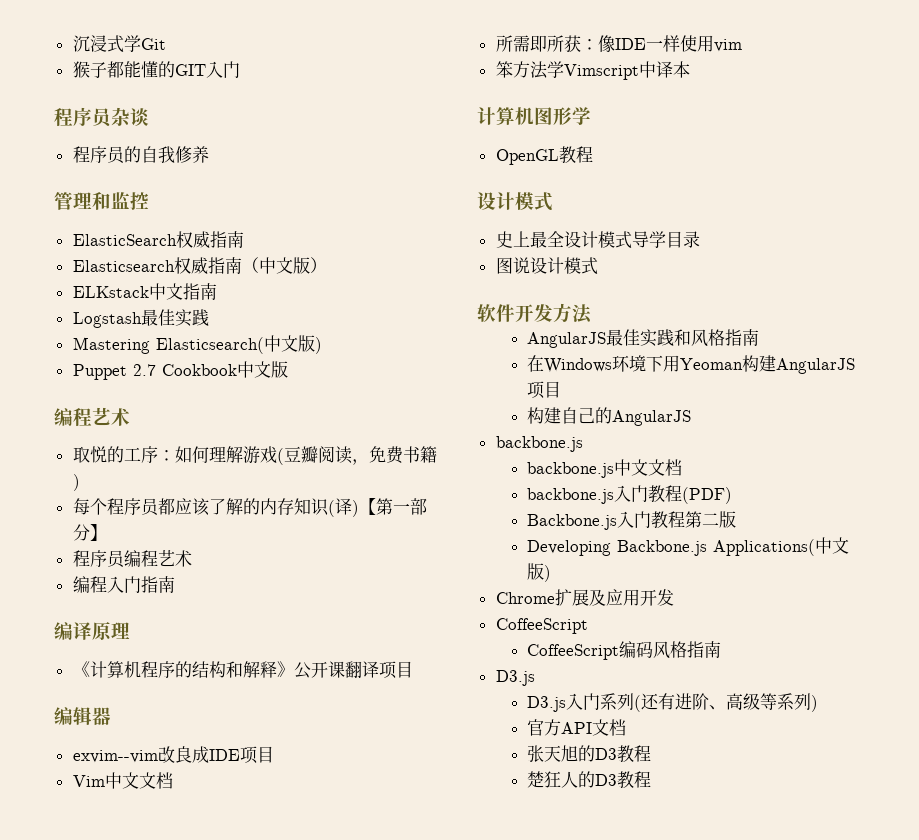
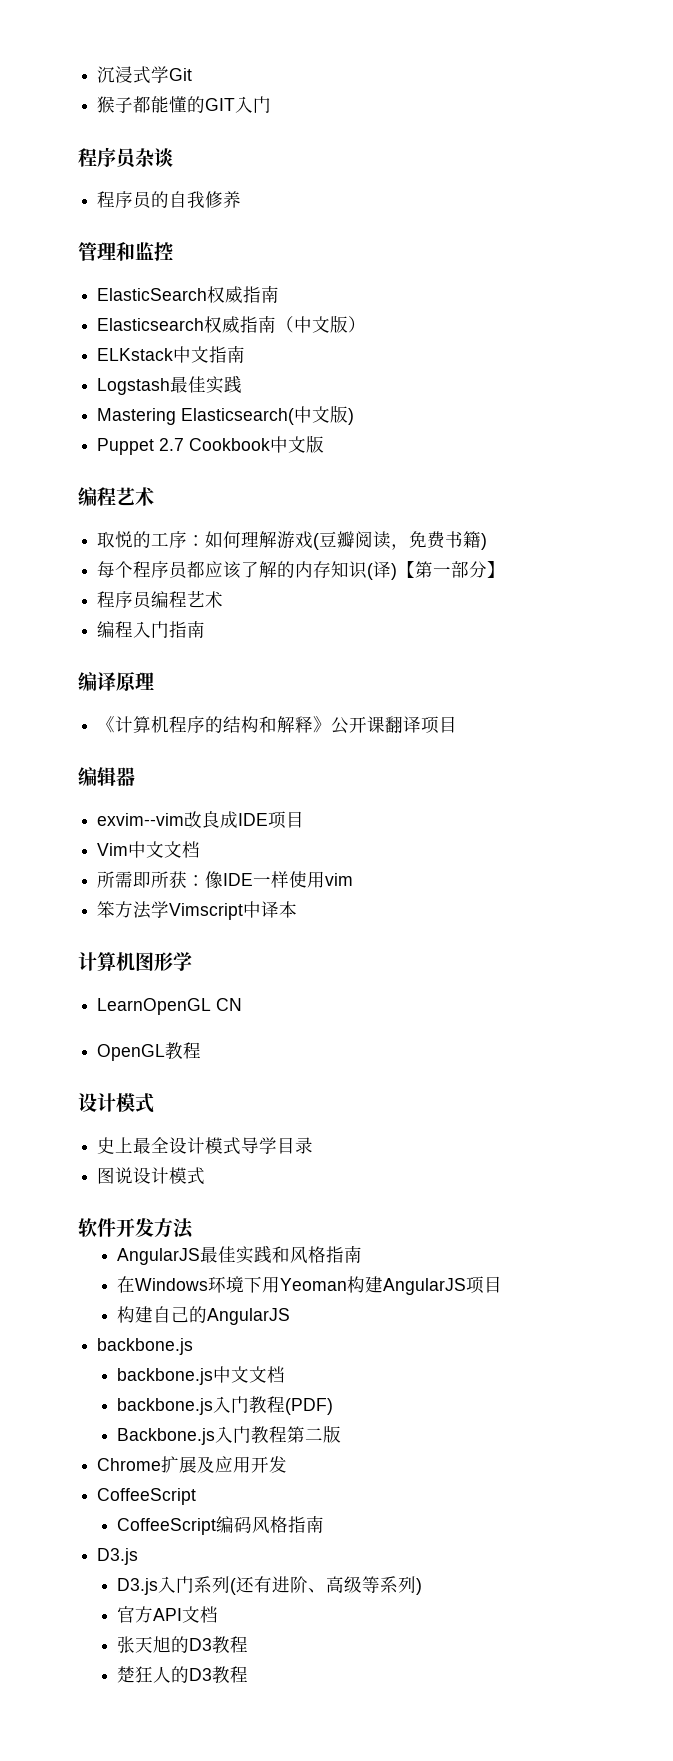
+ LearnOpenGL CN
- Developing Backbone.js Applications(中文版)

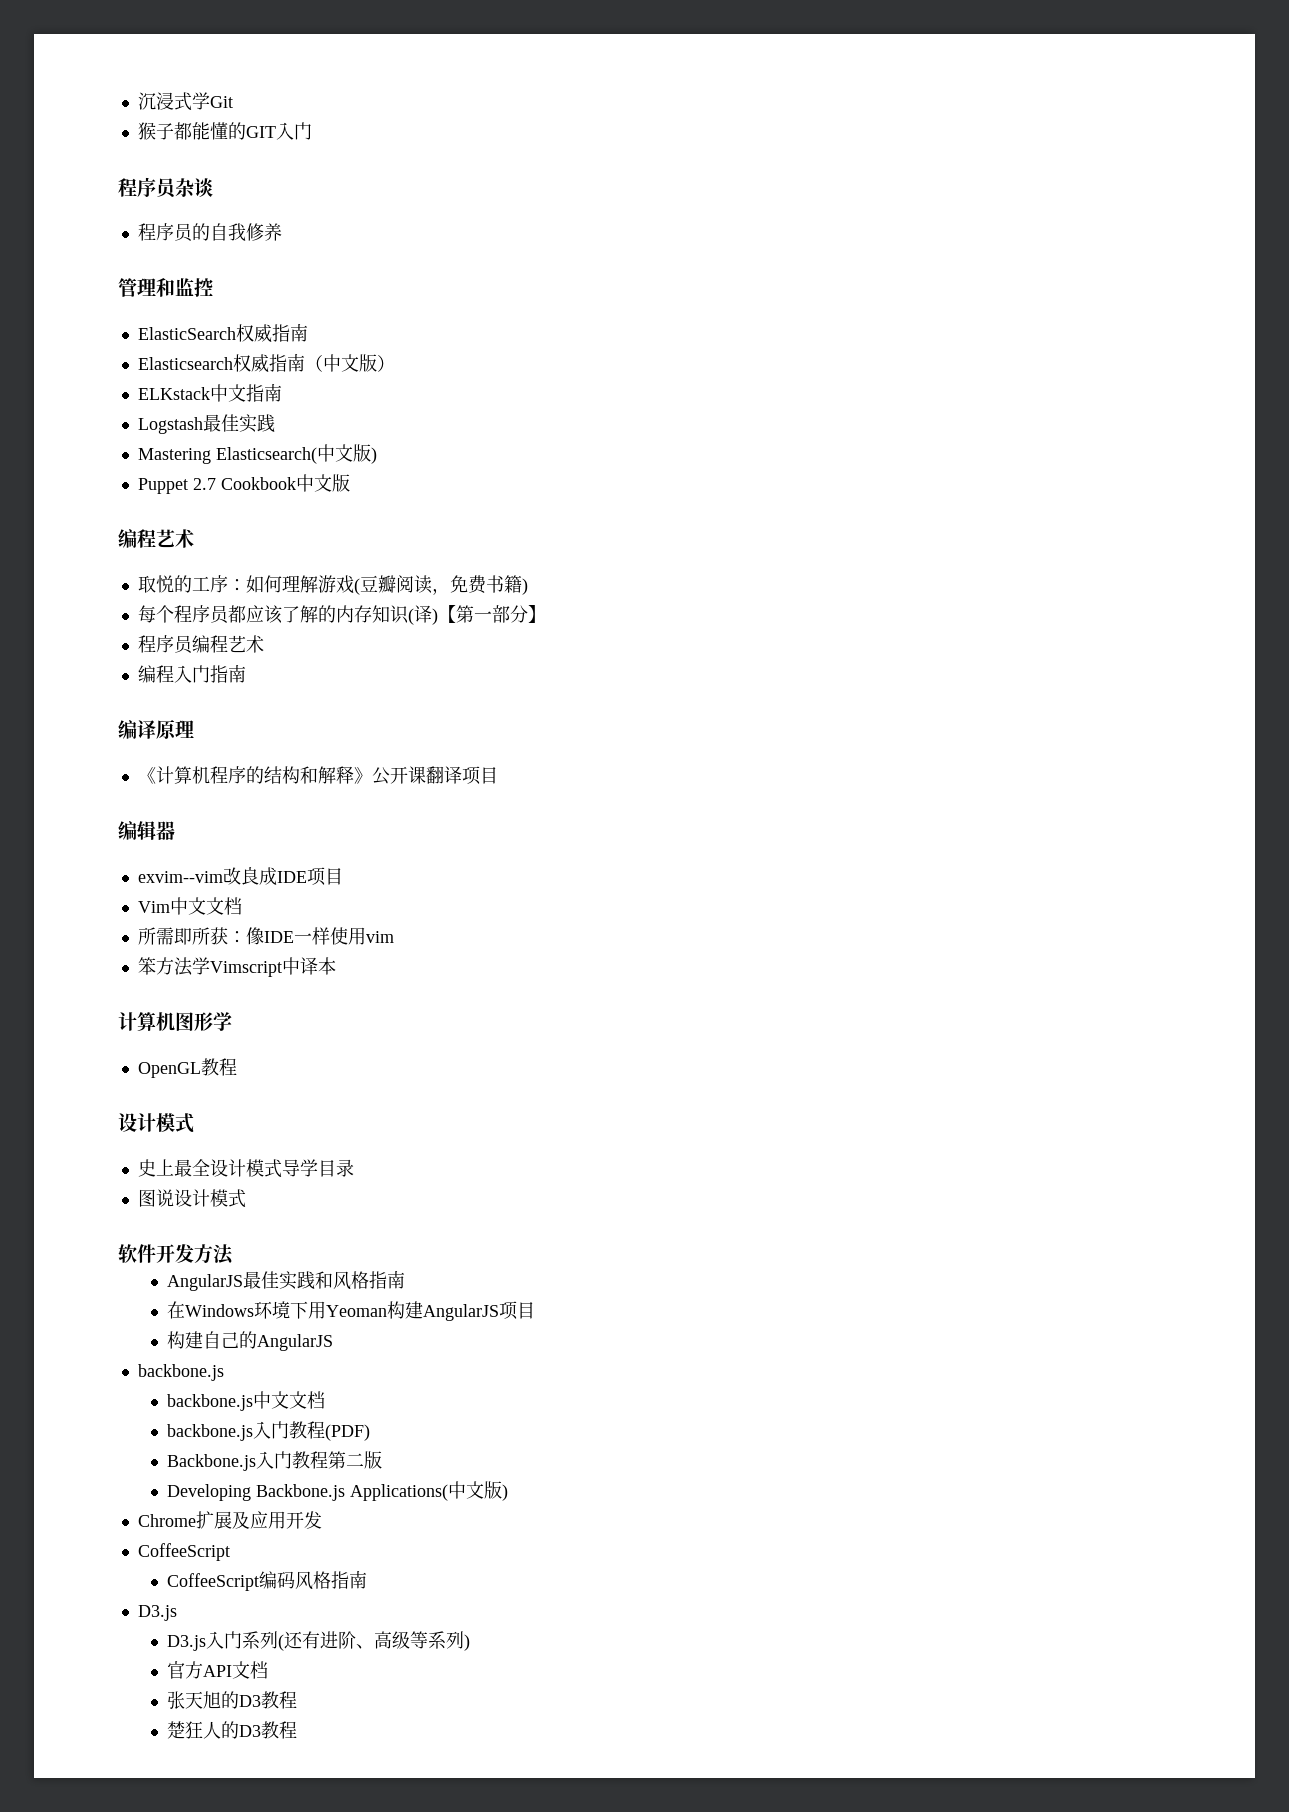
- LearnOpenGL CN
+ Developing Backbone.js Applications(中文版)

